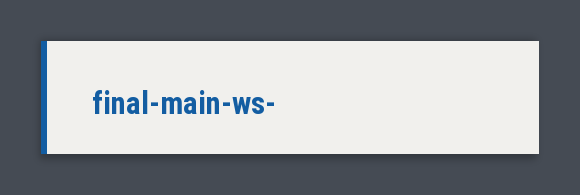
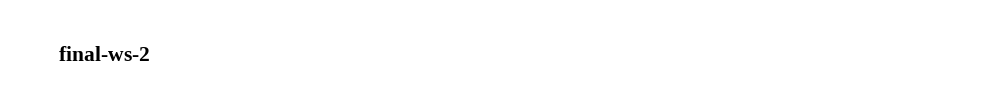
- final-main-ws-
+ final-ws-2

